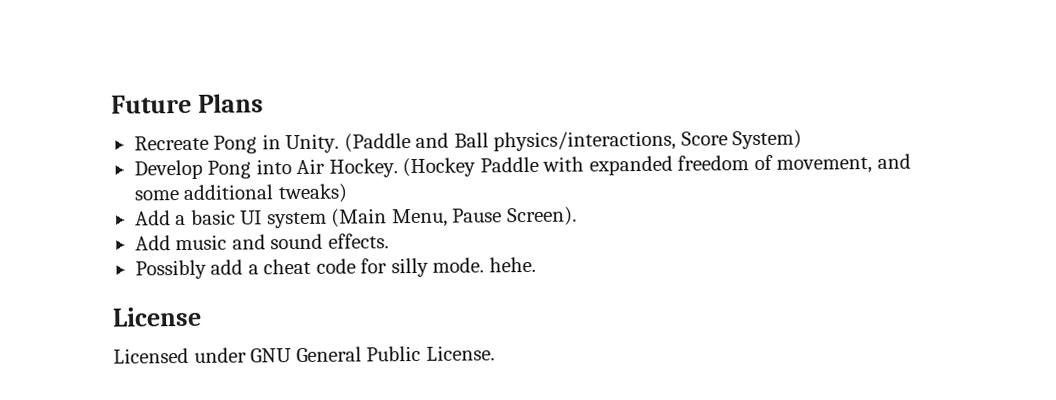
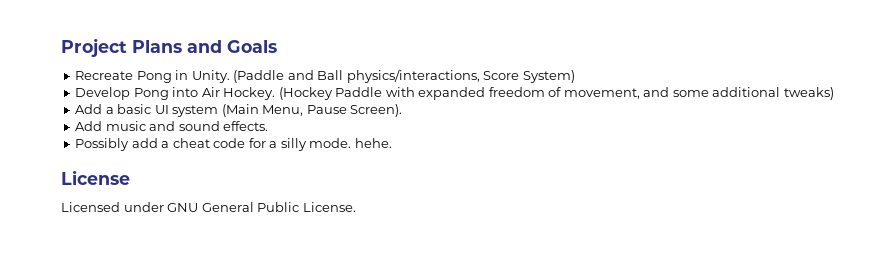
- Future Plans
+ Project Plans and Goals
- Possibly add a cheat code for silly mode. hehe.
+ Possibly add a cheat code for a silly mode. hehe.

